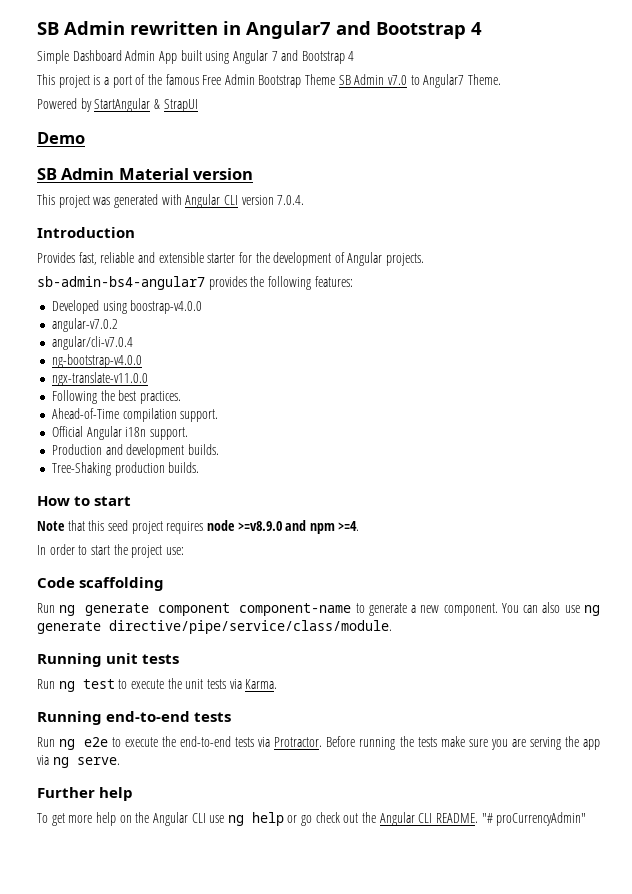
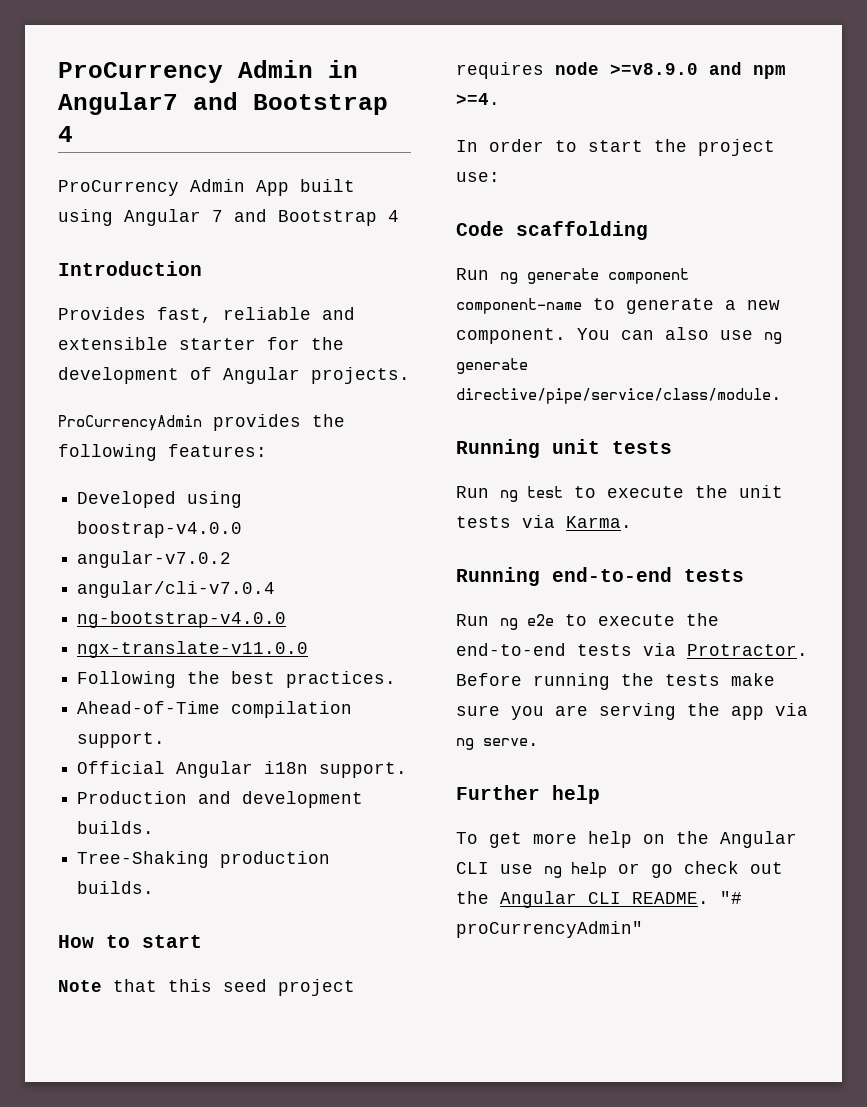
- SB Admin rewritten in Angular7 and Bootstrap 4
+ ProCurrency Admin in Angular7 and Bootstrap 4
- Simple Dashboard Admin App built using Angular 7 and Bootstrap 4
+ ProCurrency Admin App built using Angular 7 and Bootstrap 4
- This project is a port of the famous Free Admin Bootstrap Theme SB Admin v7.0 to Angular7 Theme.
- Powered by StartAngular & StrapUI
- Demo
- SB Admin Material version
- This project was generated with Angular CLI version 7.0.4.
- sb-admin-bs4-angular7 provides the following features:
+ ProCurrencyAdmin provides the following features:

